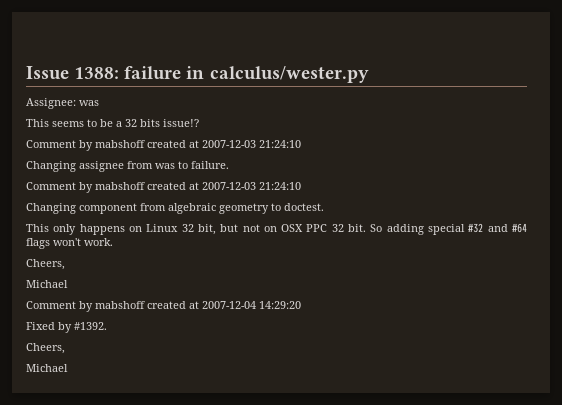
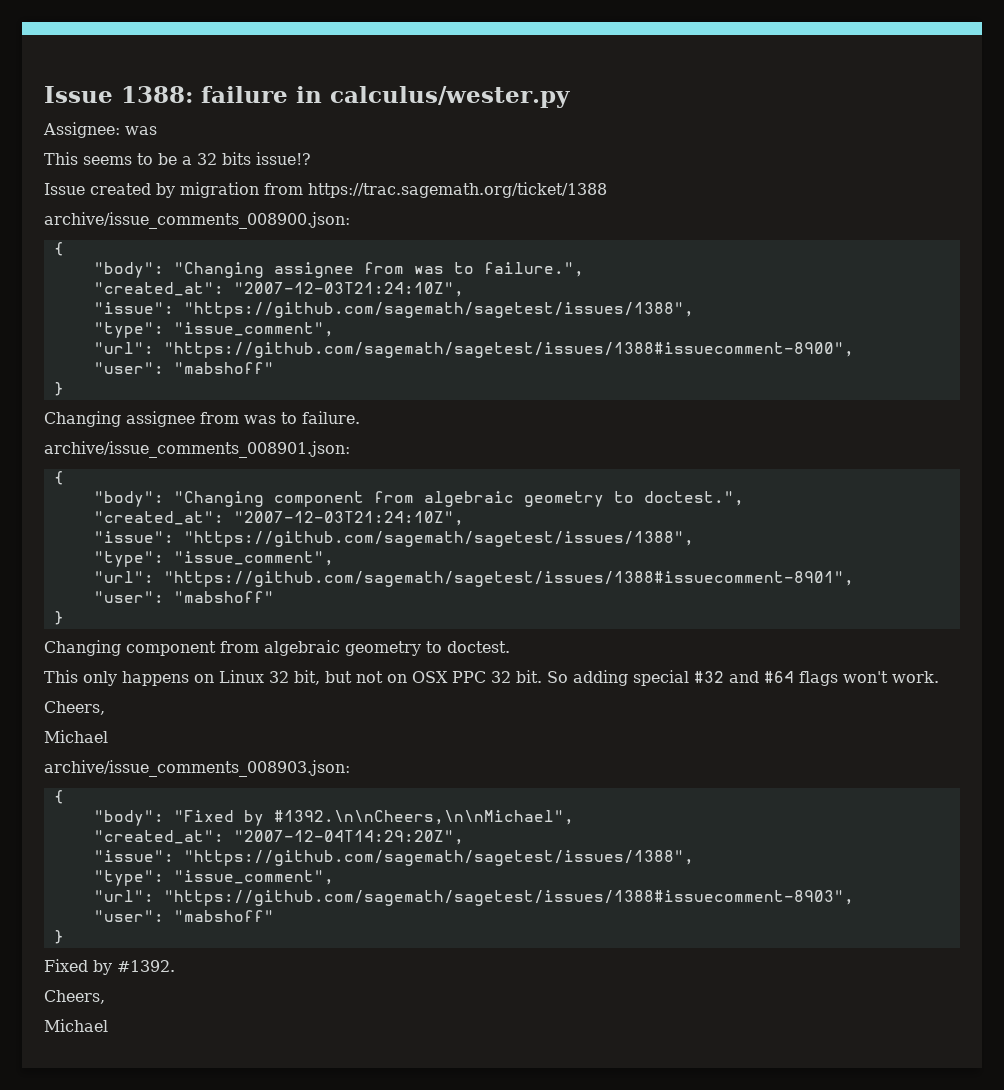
  This seems to be a 32 bits issue!?
- Comment by mabshoff created at 2007-12-03 21:24:10
+ Issue created by migration from https://trac.sagemath.org/ticket/1388
+ archive/issue_comments_008900.json:
+ {
+ "body": "Changing assignee from was to failure.",
+ "created_at": "2007-12-03T21:24:10Z",
+ "issue": "https://github.com/sagemath/sagetest/issues/1388",
+ "type": "issue_comment",
+ "url": "https://github.com/sagemath/sagetest/issues/1388#issuecomment-8900",
+ "user": "mabshoff"
+ }
  Changing assignee from was to failure.
- Comment by mabshoff created at 2007-12-03 21:24:10
+ archive/issue_comments_008901.json:
+ {
+ "body": "Changing component from algebraic geometry to doctest.",
+ "created_at": "2007-12-03T21:24:10Z",
+ "issue": "https://github.com/sagemath/sagetest/issues/1388",
+ "type": "issue_comment",
+ "url": "https://github.com/sagemath/sagetest/issues/1388#issuecomment-8901",
+ "user": "mabshoff"
+ }
- Comment by mabshoff created at 2007-12-04 14:29:20
+ archive/issue_comments_008903.json:
+ {
+ "body": "Fixed by #1392.\n\nCheers,\n\nMichael",
+ "created_at": "2007-12-04T14:29:20Z",
+ "issue": "https://github.com/sagemath/sagetest/issues/1388",
+ "type": "issue_comment",
+ "url": "https://github.com/sagemath/sagetest/issues/1388#issuecomment-8903",
+ "user": "mabshoff"
+ }

